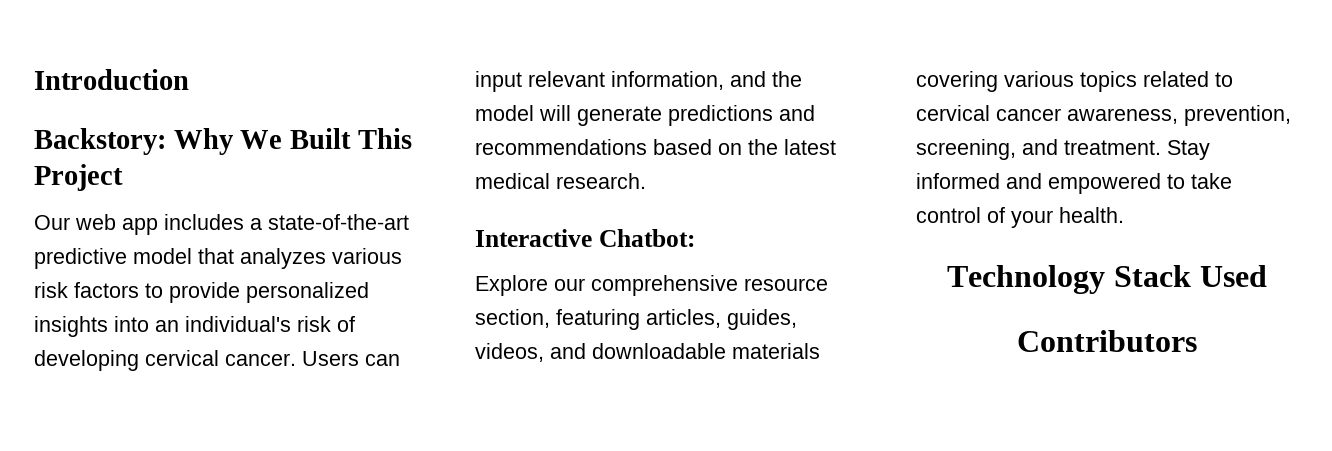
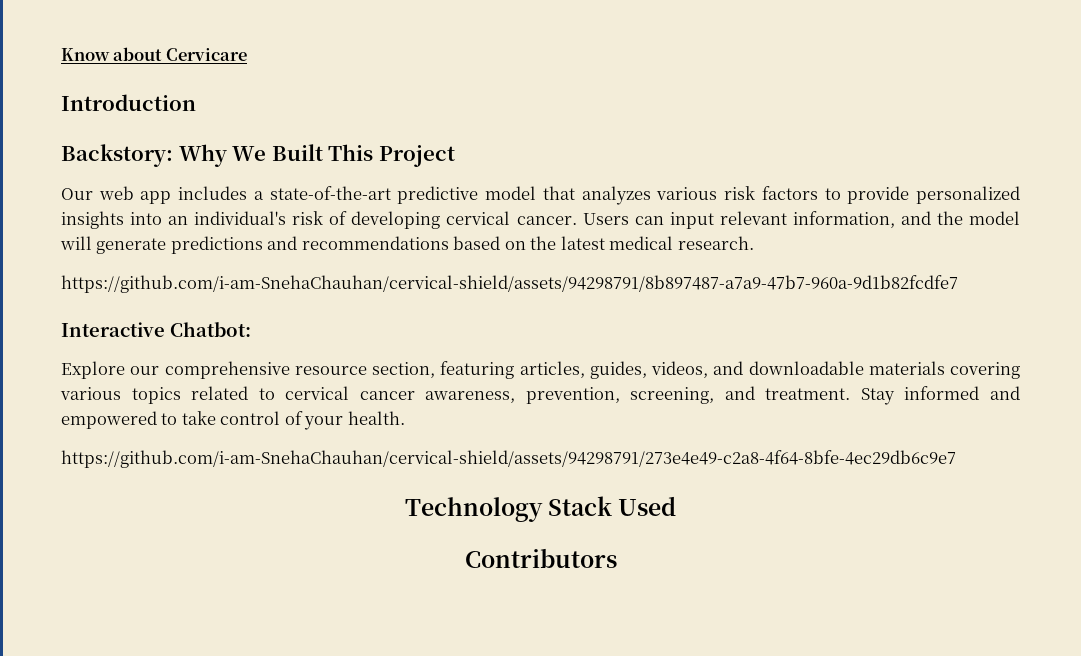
+ Know about Cervicare
+ https://github.com/i-am-SnehaChauhan/cervical-shield/assets/94298791/8b897487-a7a9-47b7-960a-9d1b82fcdfe7
+ https://github.com/i-am-SnehaChauhan/cervical-shield/assets/94298791/273e4e49-c2a8-4f64-8bfe-4ec29db6c9e7

